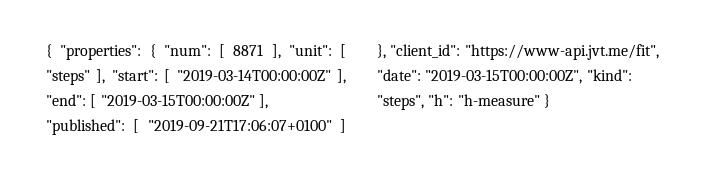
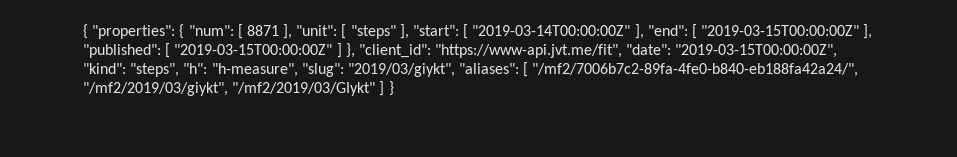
- { "properties": { "num": [ 8871 ], "unit": [ "steps" ], "start": [ "2019-03-14T00:00:00Z" ], "end": [ "2019-03-15T00:00:00Z" ], "published": [ "2019-09-21T17:06:07+0100" ] }, "client_id": "https://www-api.jvt.me/fit", "date": "2019-03-15T00:00:00Z", "kind": "steps", "h": "h-measure" }
+ { "properties": { "num": [ 8871 ], "unit": [ "steps" ], "start": [ "2019-03-14T00:00:00Z" ], "end": [ "2019-03-15T00:00:00Z" ], "published": [ "2019-03-15T00:00:00Z" ] }, "client_id": "https://www-api.jvt.me/fit", "date": "2019-03-15T00:00:00Z", "kind": "steps", "h": "h-measure", "slug": "2019/03/giykt", "aliases": [ "/mf2/7006b7c2-89fa-4fe0-b840-eb188fa42a24/", "/mf2/2019/03/giykt", "/mf2/2019/03/GIykt" ] }

